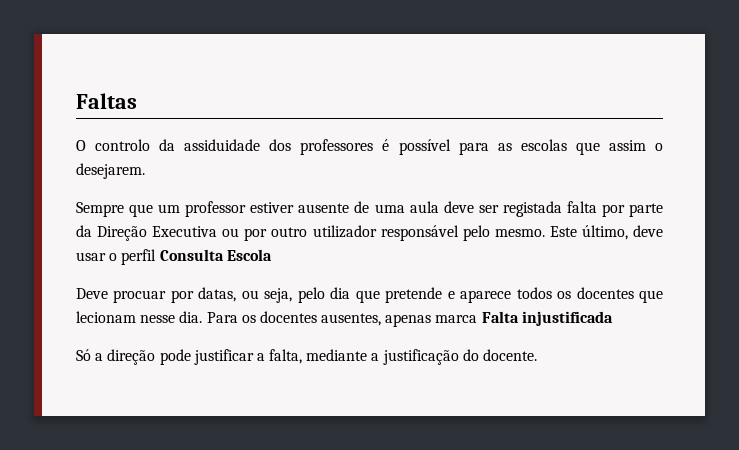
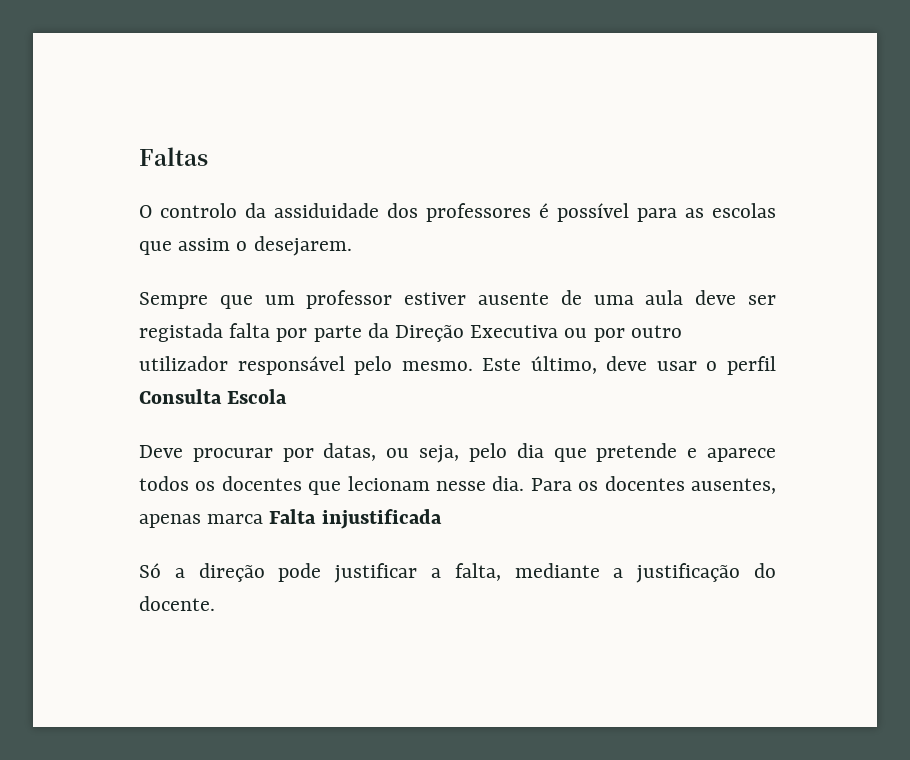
- Deve procuar por datas, ou seja, pelo dia que pretende e aparece todos os docentes que lecionam nesse dia.
+ Deve procurar por datas, ou seja, pelo dia que pretende e aparece todos os docentes que lecionam nesse dia.

